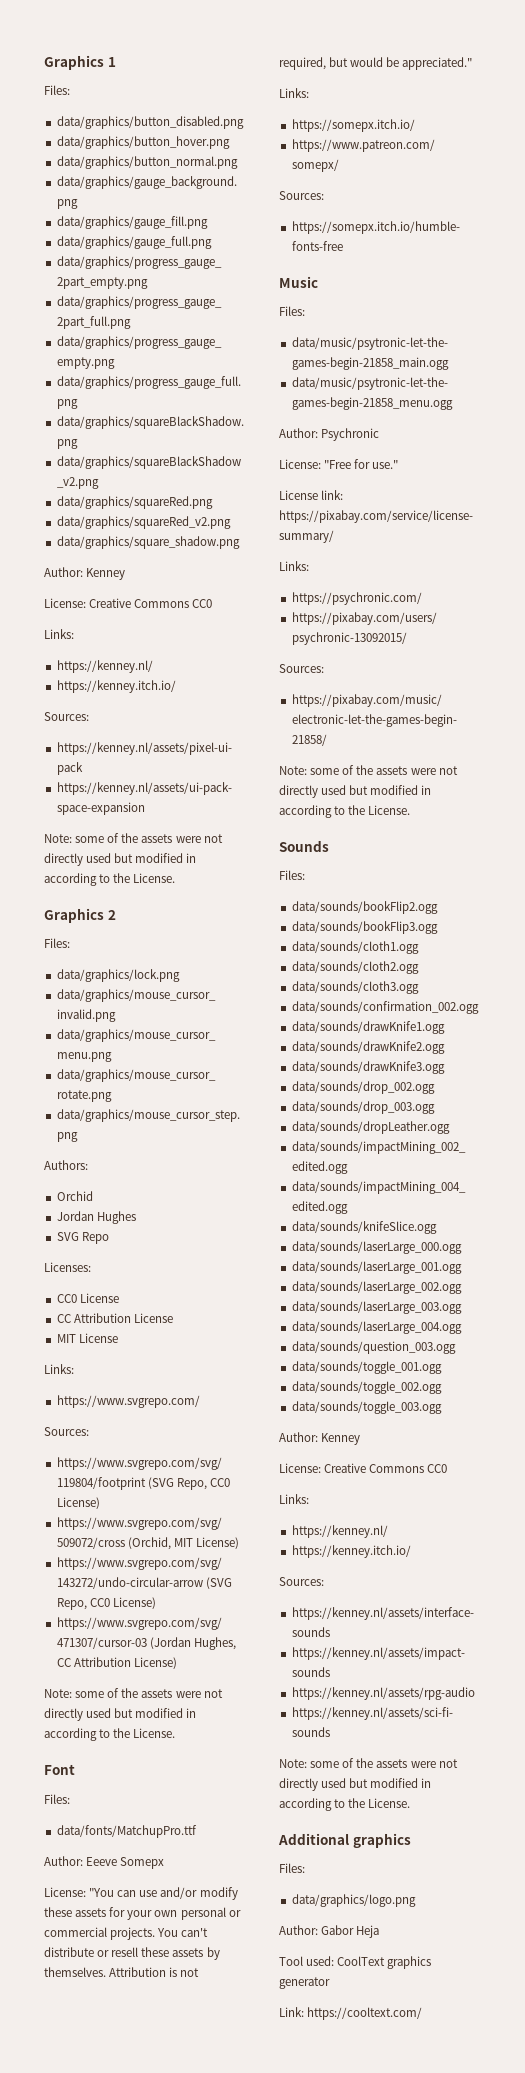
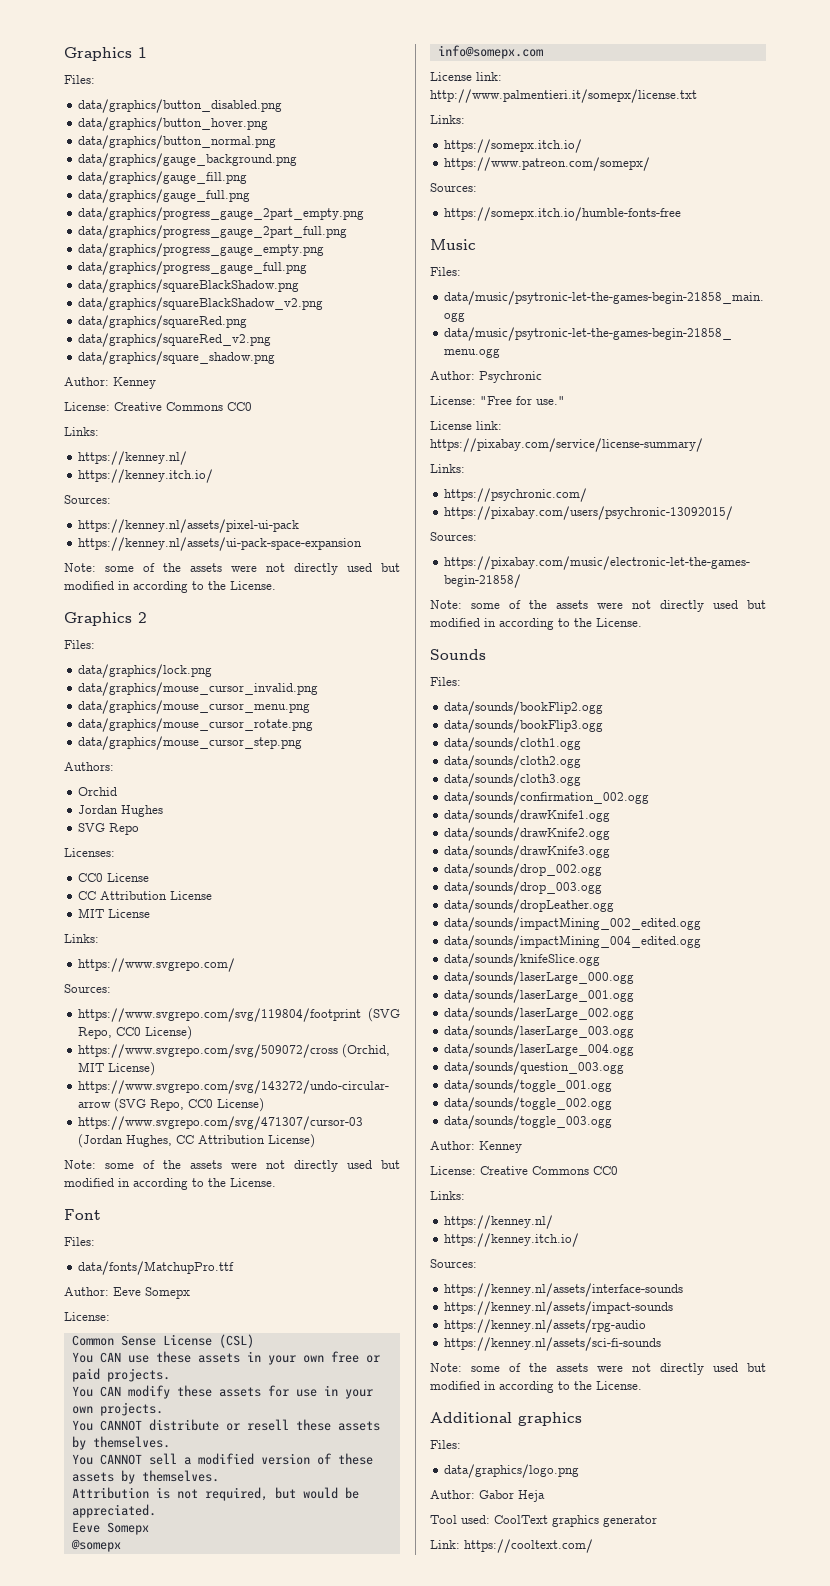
- Author: Eeeve Somepx
- License: "You can use and/or modify these assets for your own personal or commercial projects. You can't distribute or resell these assets by themselves. Attribution is not required, but would be appreciated."
+ Author: Eeve Somepx
+ License:
+ Common Sense License (CSL)
+ You CAN use these assets in your own free or paid projects.
+ You CAN modify these assets for use in your own projects.
+ You CANNOT distribute or resell these assets by themselves.
+ You CANNOT sell a modified version of these assets by themselves.
+ Attribution is not required, but would be appreciated.
+ Eeve Somepx
+ @somepx
+ info@somepx.com
+ License link: http://www.palmentieri.it/somepx/license.txt

